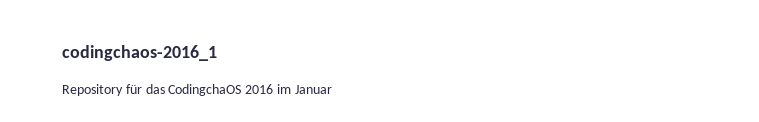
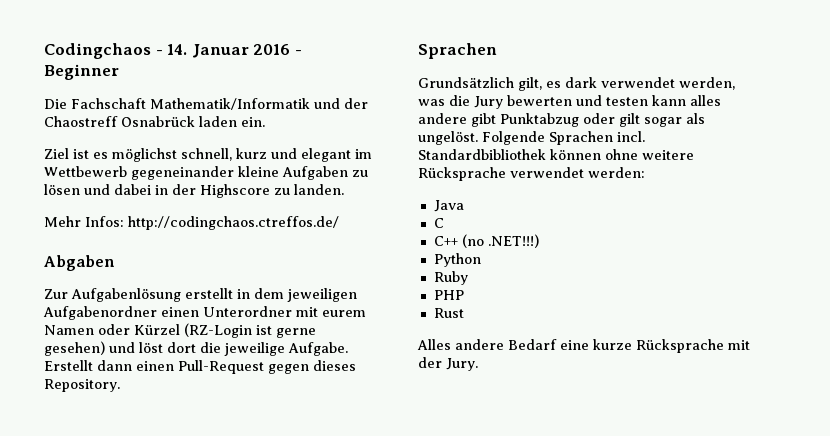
- codingchaos-2016_1
- Repository für das CodingchaOS 2016 im Januar
+ Codingchaos - 14. Januar 2016 - Beginner
+ Die Fachschaft Mathematik/Informatik und der Chaostreff Osnabrück laden ein.
+ Ziel ist es möglichst schnell, kurz und elegant im Wettbewerb gegeneinander kleine Aufgaben zu lösen und dabei in der Highscore zu landen.
+ Mehr Infos: http://codingchaos.ctreffos.de/
+ Abgaben
+ Zur Aufgabenlösung erstellt in dem jeweiligen Aufgabenordner einen Unterordner mit eurem Namen oder Kürzel (RZ-Login ist gerne gesehen) und löst dort die jeweilige Aufgabe. Erstellt dann einen Pull-Request gegen dieses Repository.
+ Sprachen
+ Grundsätzlich gilt, es dark verwendet werden, was die Jury bewerten und testen kann alles andere gibt Punktabzug oder gilt sogar als ungelöst. Folgende Sprachen incl. Standardbibliothek können ohne weitere Rücksprache verwendet werden:
+ Java
+ C
+ C++ (no .NET!!!)
+ Python
+ Ruby
+ PHP
+ Rust
+ Alles andere Bedarf eine kurze Rücksprache mit der Jury.

